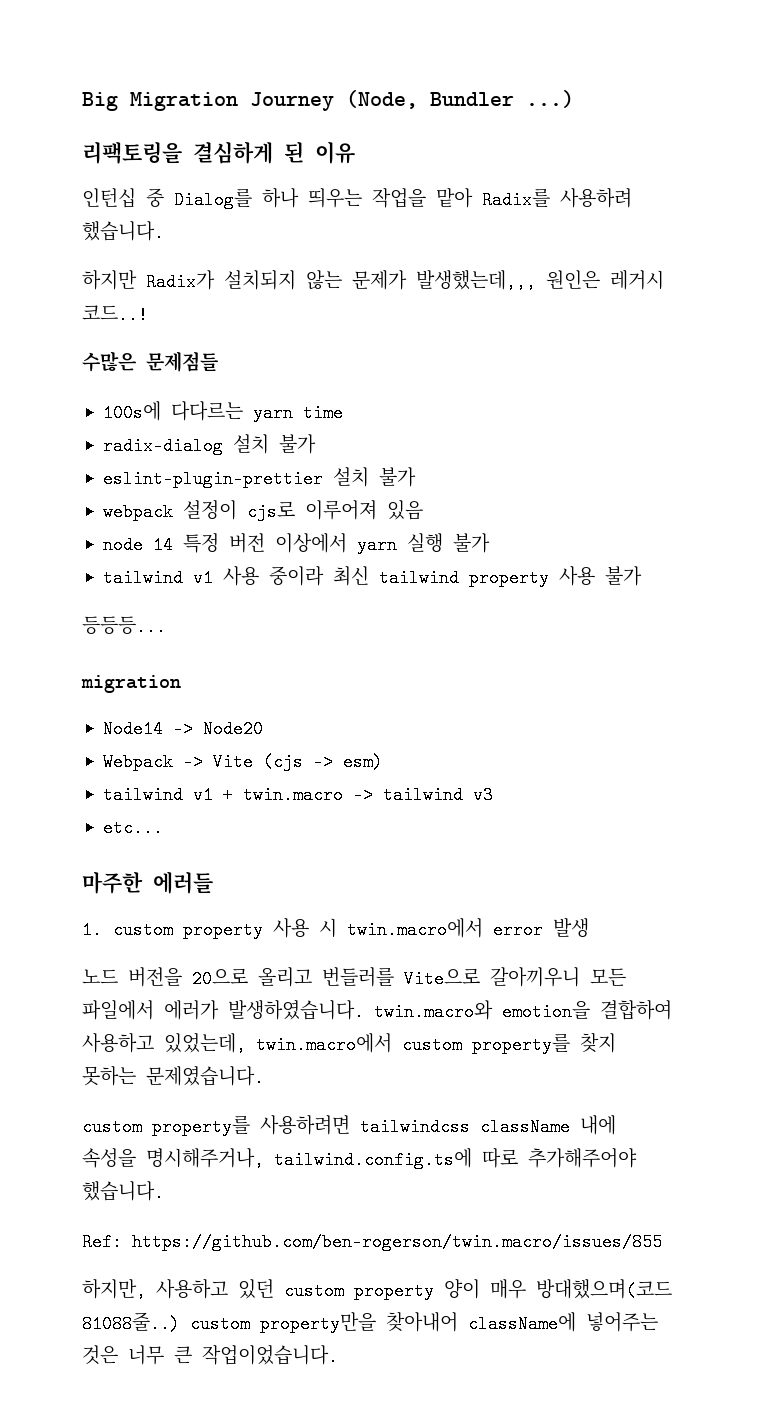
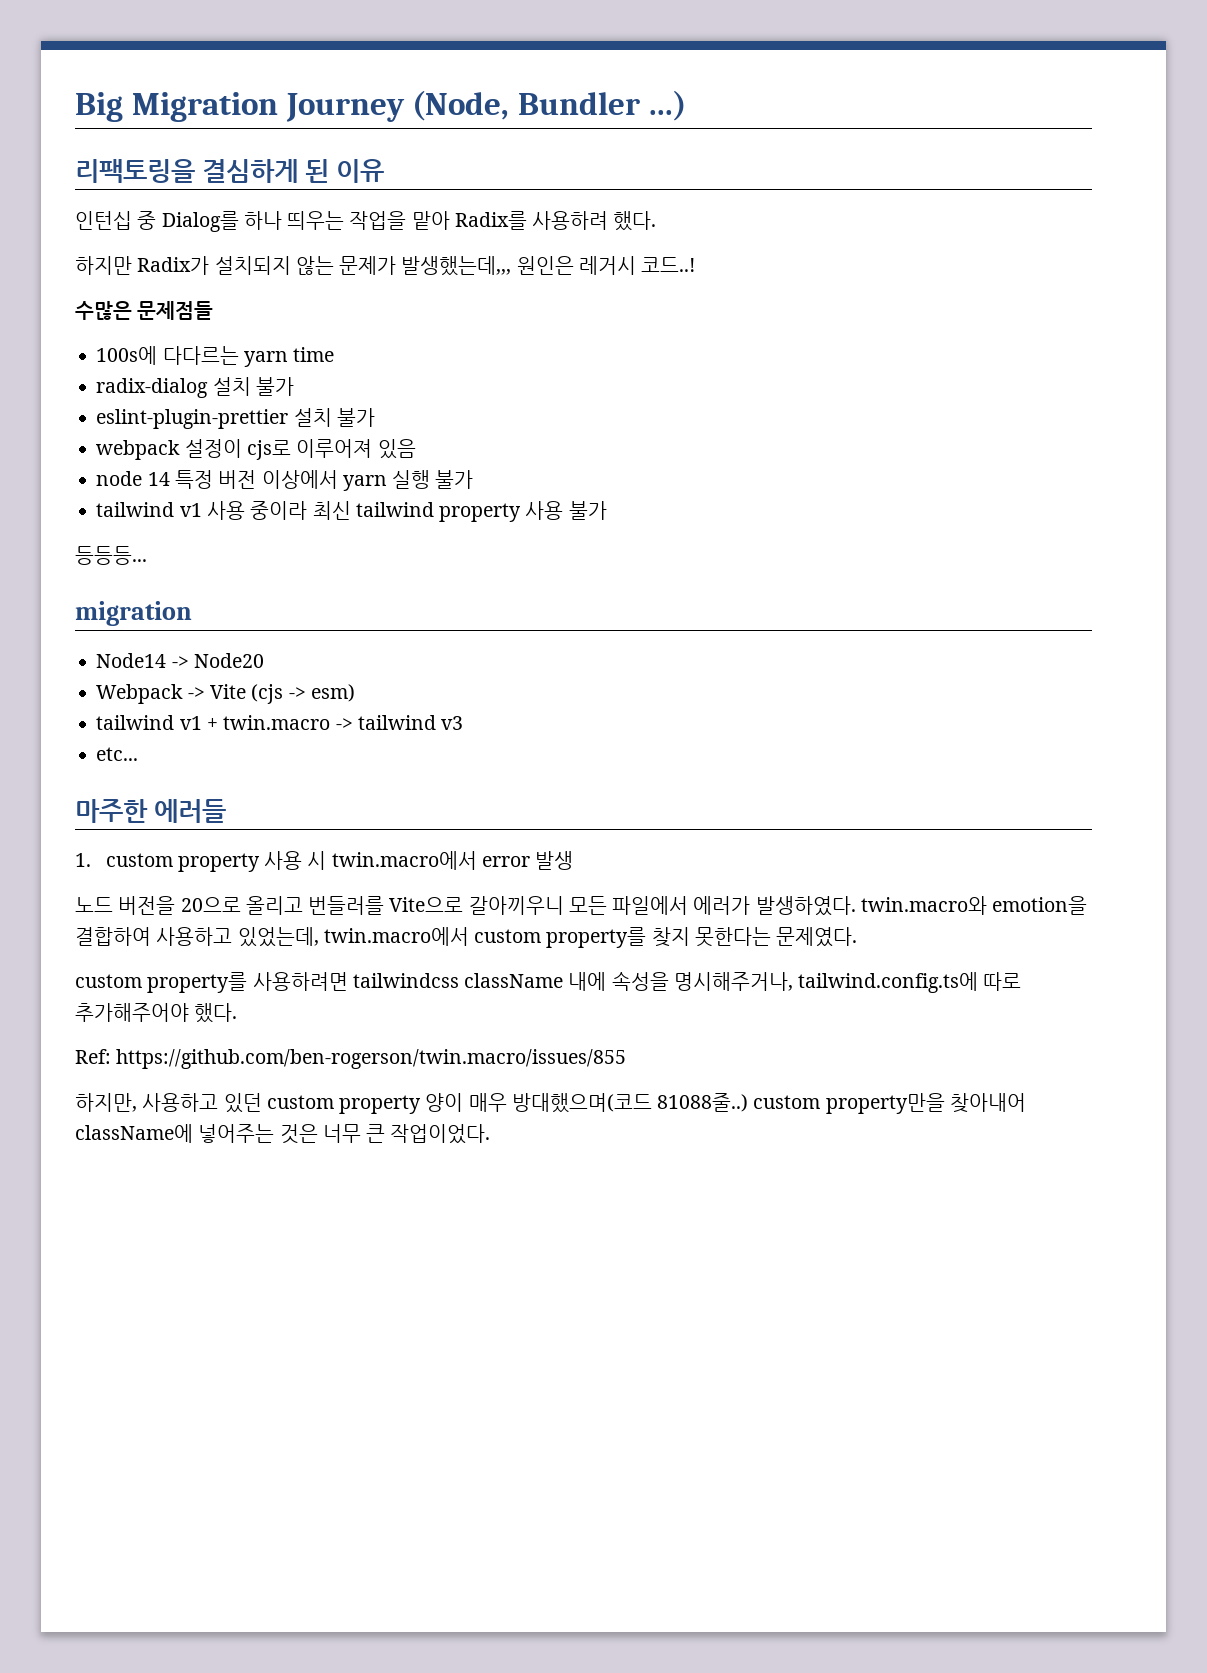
- 인턴십 중 Dialog를 하나 띄우는 작업을 맡아 Radix를 사용하려 했습니다.
+ 인턴십 중 Dialog를 하나 띄우는 작업을 맡아 Radix를 사용하려 했다.
- 노드 버전을 20으로 올리고 번들러를 Vite으로 갈아끼우니 모든 파일에서 에러가 발생하였습니다. twin.macro와 emotion을 결합하여 사용하고 있었는데, twin.macro에서 custom property를 찾지 못하는 문제였습니다.
+ 노드 버전을 20으로 올리고 번들러를 Vite으로 갈아끼우니 모든 파일에서 에러가 발생하였다. twin.macro와 emotion을 결합하여 사용하고 있었는데, twin.macro에서 custom property를 찾지 못한다는 문제였다.
- custom property를 사용하려면 tailwindcss className 내에 속성을 명시해주거나, tailwind.config.ts에 따로 추가해주어야 했습니다.
+ custom property를 사용하려면 tailwindcss className 내에 속성을 명시해주거나, tailwind.config.ts에 따로 추가해주어야 했다.
- 하지만, 사용하고 있던 custom property 양이 매우 방대했으며(코드 81088줄..) custom property만을 찾아내어 className에 넣어주는 것은 너무 큰 작업이었습니다.
+ 하지만, 사용하고 있던 custom property 양이 매우 방대했으며(코드 81088줄..) custom property만을 찾아내어 className에 넣어주는 것은 너무 큰 작업이었다.

